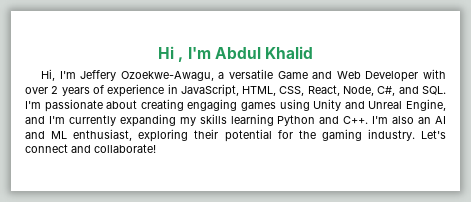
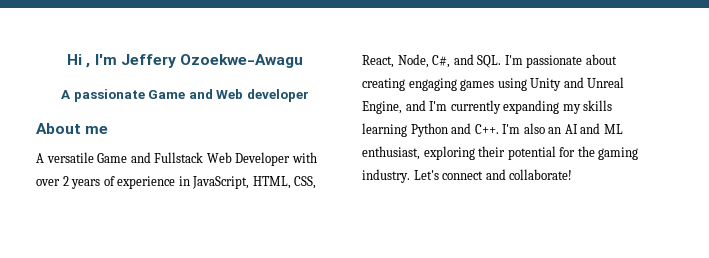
- Hi , I'm Abdul Khalid
- Hi, I'm Jeffery Ozoekwe-Awagu, a versatile Game and Web Developer with over 2 years of experience in JavaScript, HTML, CSS, React, Node, C#, and SQL. I'm passionate about creating engaging games using Unity and Unreal Engine, and I'm currently expanding my skills learning Python and C++. I'm also an AI and ML enthusiast, exploring their potential for the gaming industry.
+ Hi , I'm Jeffery Ozoekwe-Awagu
+ A passionate Game and Web developer
+ About me
+ A versatile Game and Fullstack Web Developer with over 2 years of experience in JavaScript, HTML, CSS, React, Node, C#, and SQL. I'm passionate about creating engaging games using Unity and Unreal Engine, and I'm currently expanding my skills learning Python and C++. I'm also an AI and ML enthusiast, exploring their potential for the gaming industry.

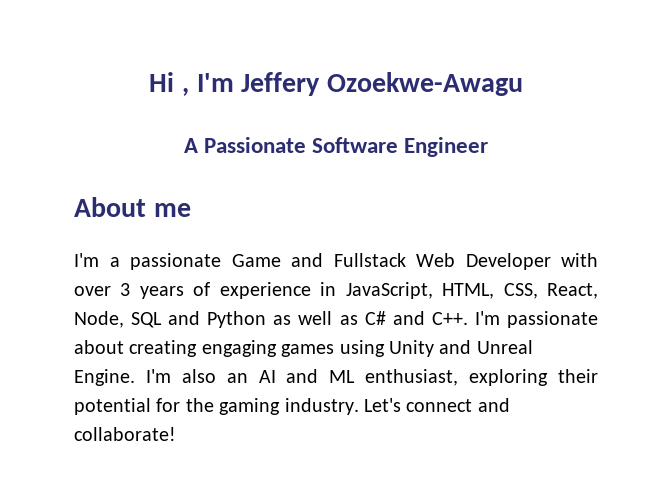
- A passionate Game and Web developer
+ A Passionate Software Engineer
- A versatile Game and Fullstack Web Developer with over 2 years of experience in JavaScript, HTML, CSS, React, Node, C#, and SQL. I'm passionate about creating engaging games using Unity and Unreal Engine, and I'm currently expanding my skills learning Python and C++. I'm also an AI and ML enthusiast, exploring their potential for the gaming industry.
+ I'm a passionate Game and Fullstack Web Developer with over 3 years of experience in JavaScript, HTML, CSS, React, Node, SQL and Python as well as C# and C++. I'm passionate about creating engaging games using Unity and Unreal Engine. I'm also an AI and ML enthusiast, exploring their potential for the gaming industry.

